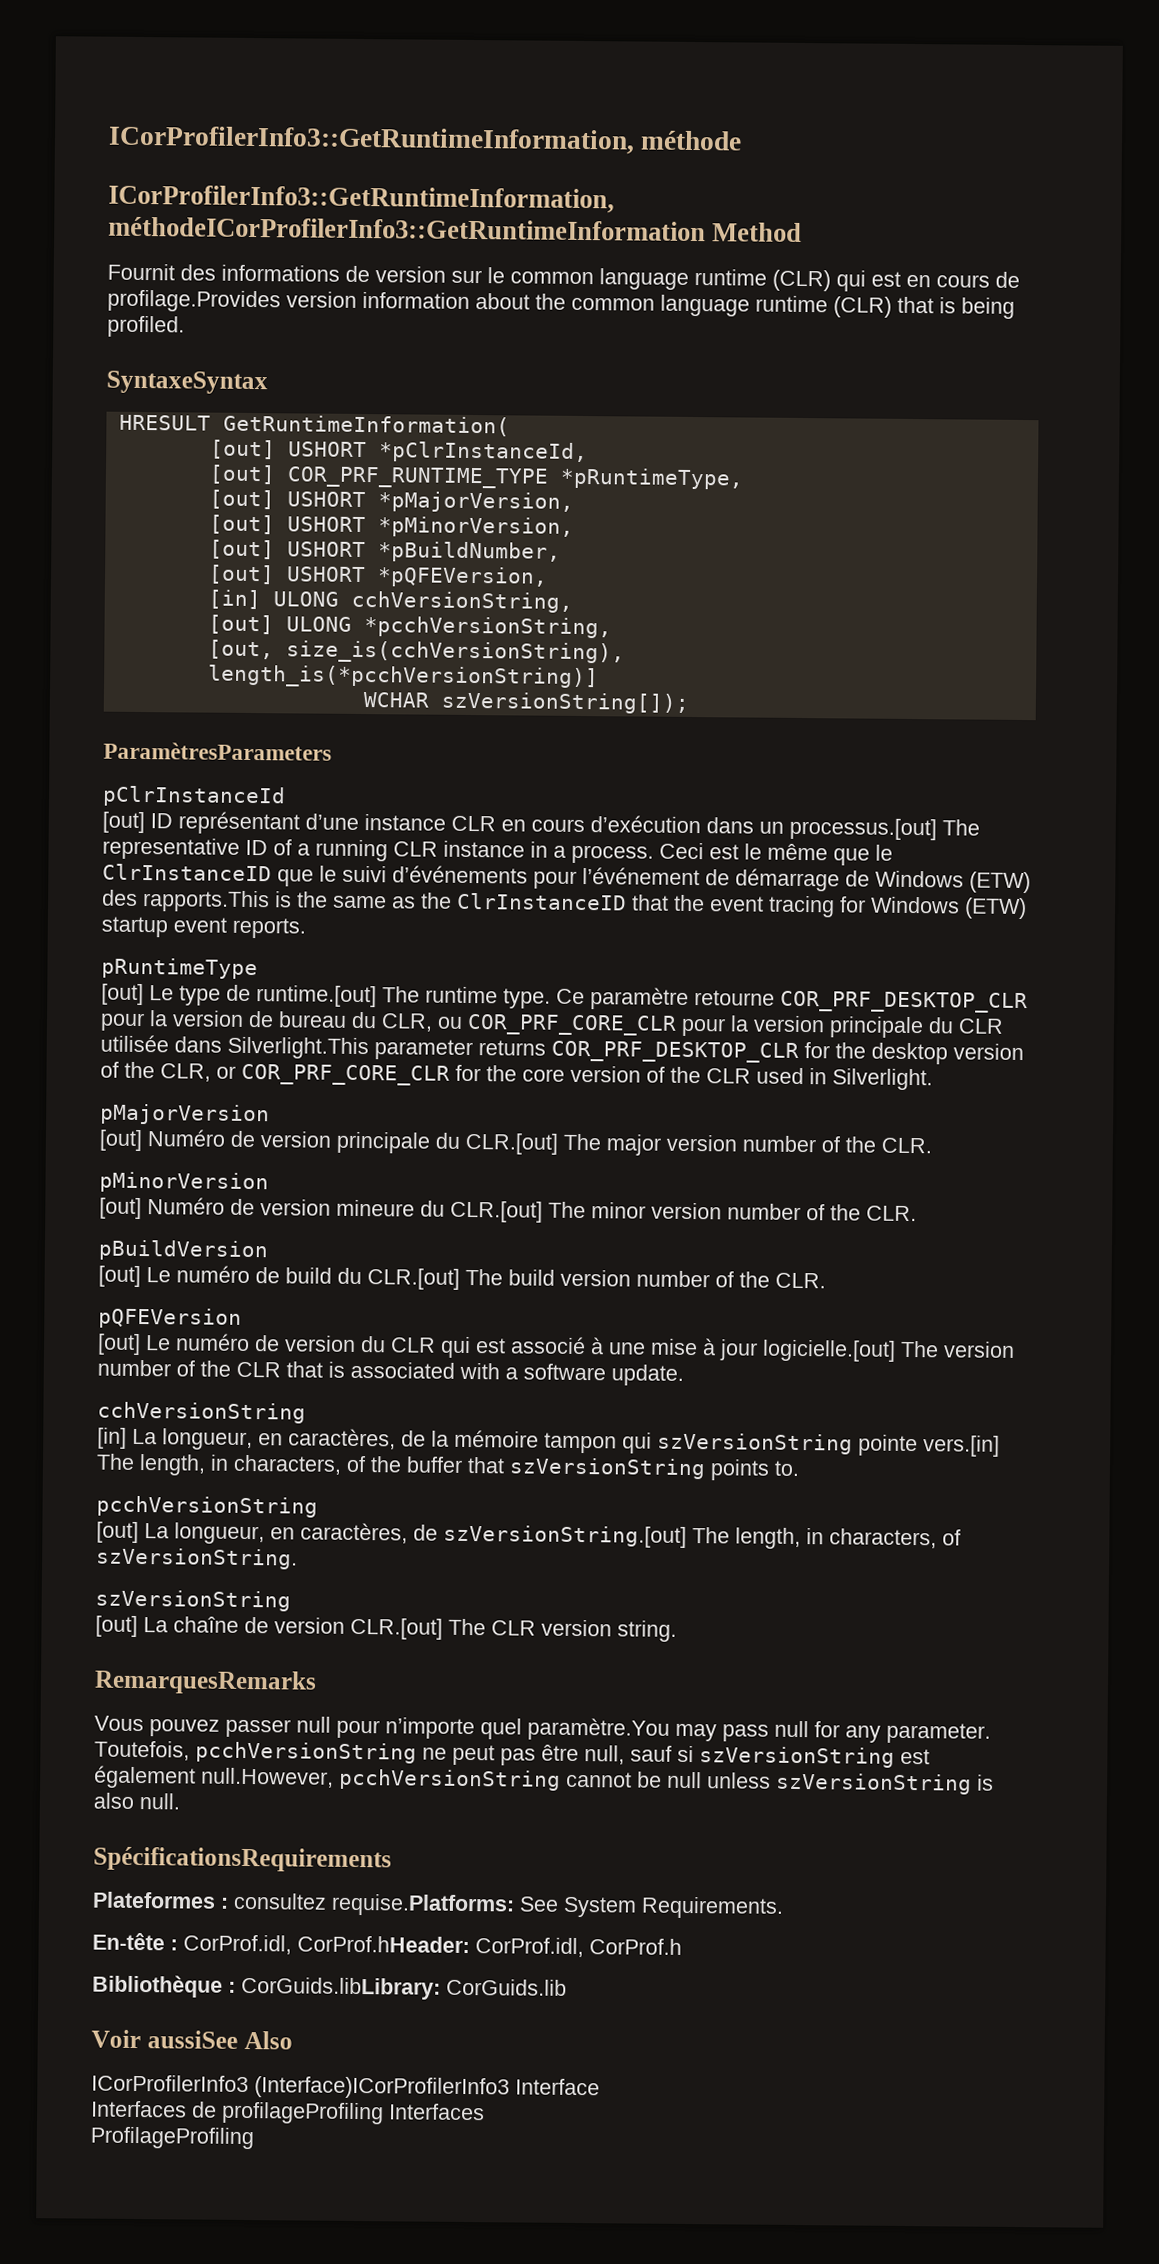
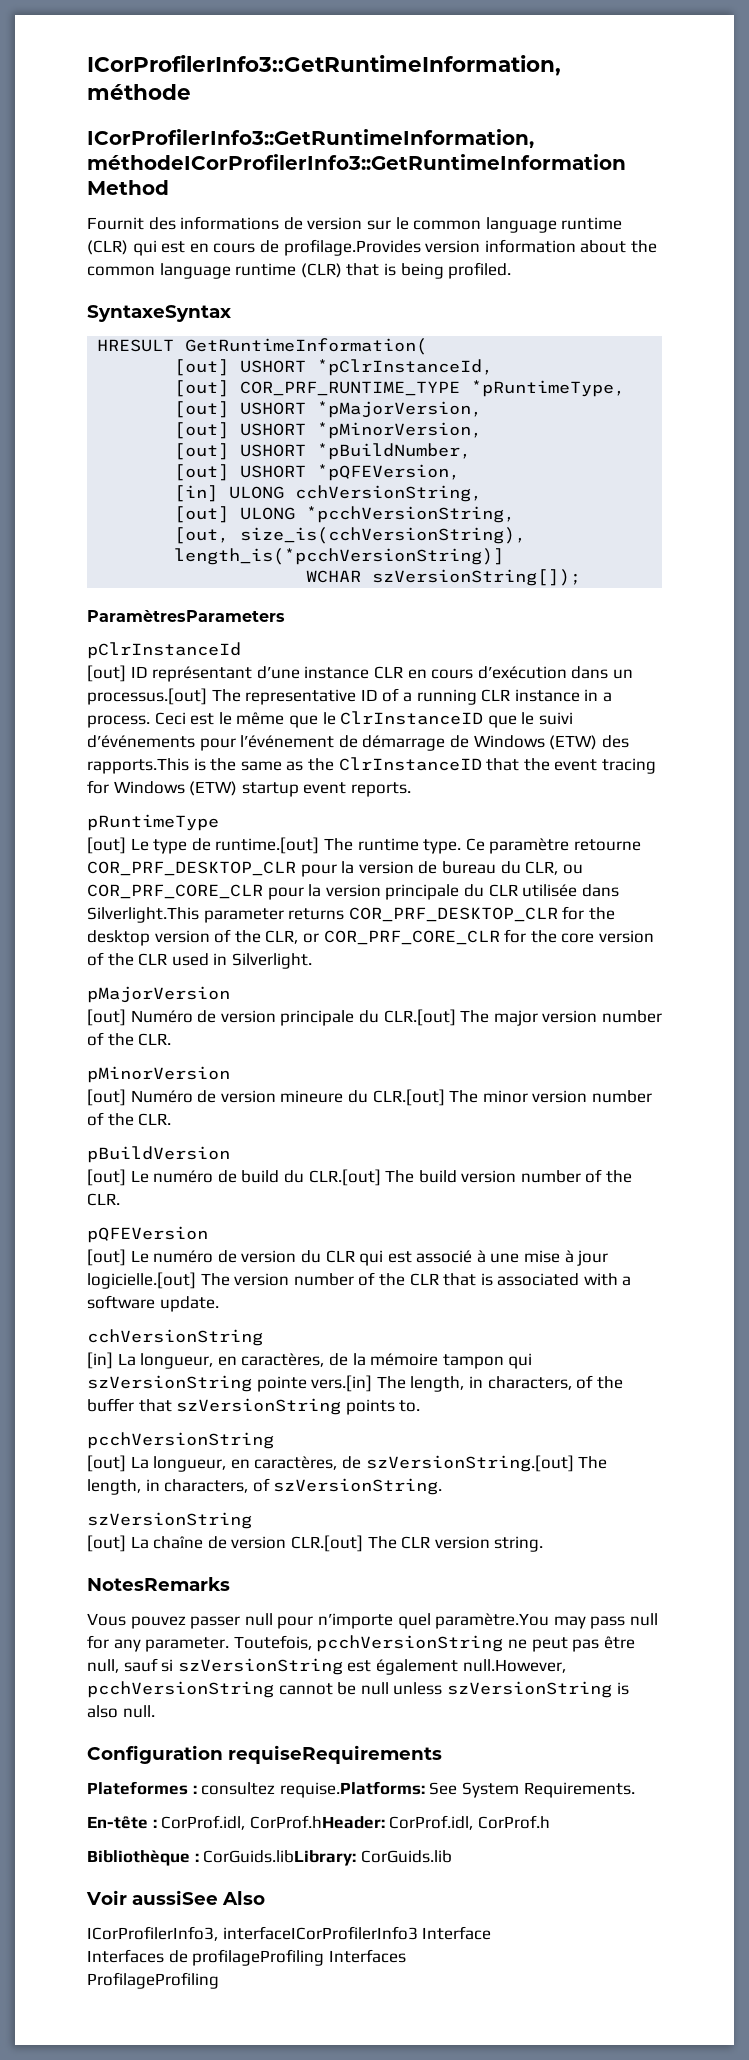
- RemarquesRemarks
+ NotesRemarks
- SpécificationsRequirements
+ Configuration requiseRequirements
- ICorProfilerInfo3 (Interface)ICorProfilerInfo3 Interface
+ ICorProfilerInfo3, interfaceICorProfilerInfo3 Interface

